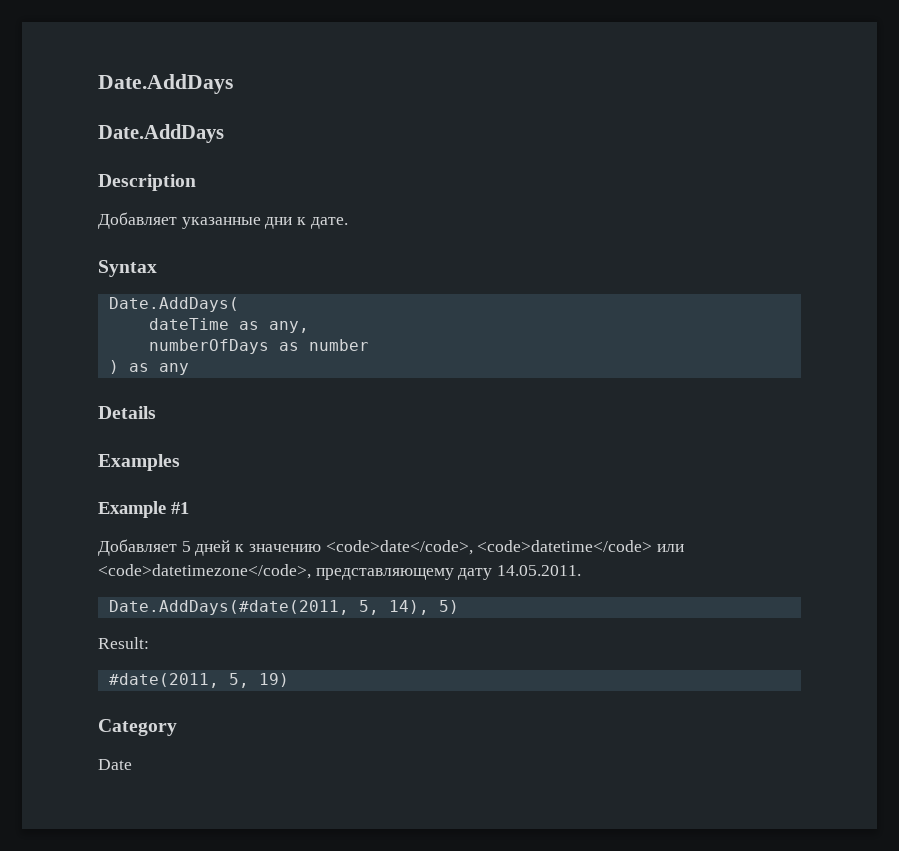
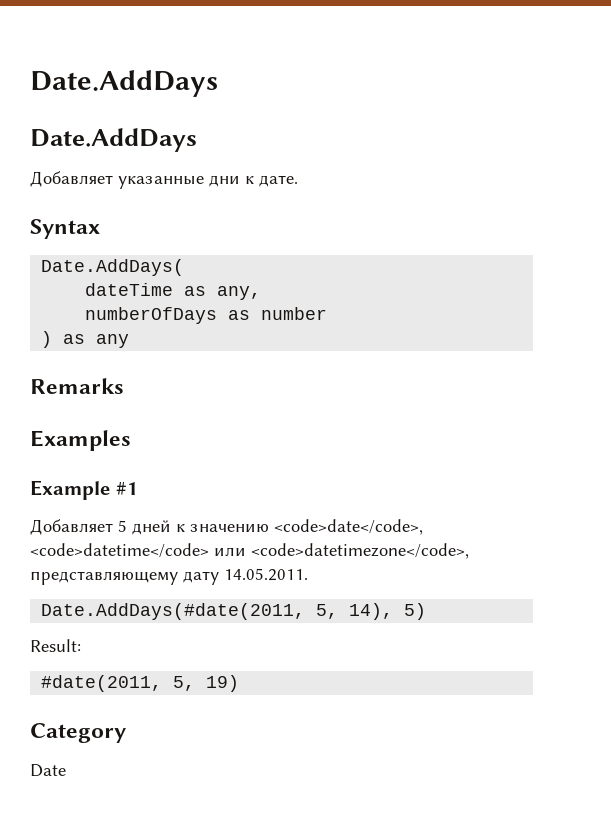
- Description
- Details
+ Remarks

